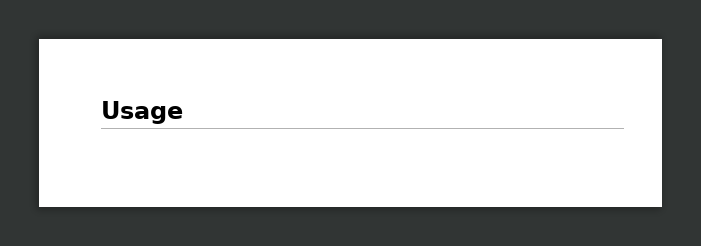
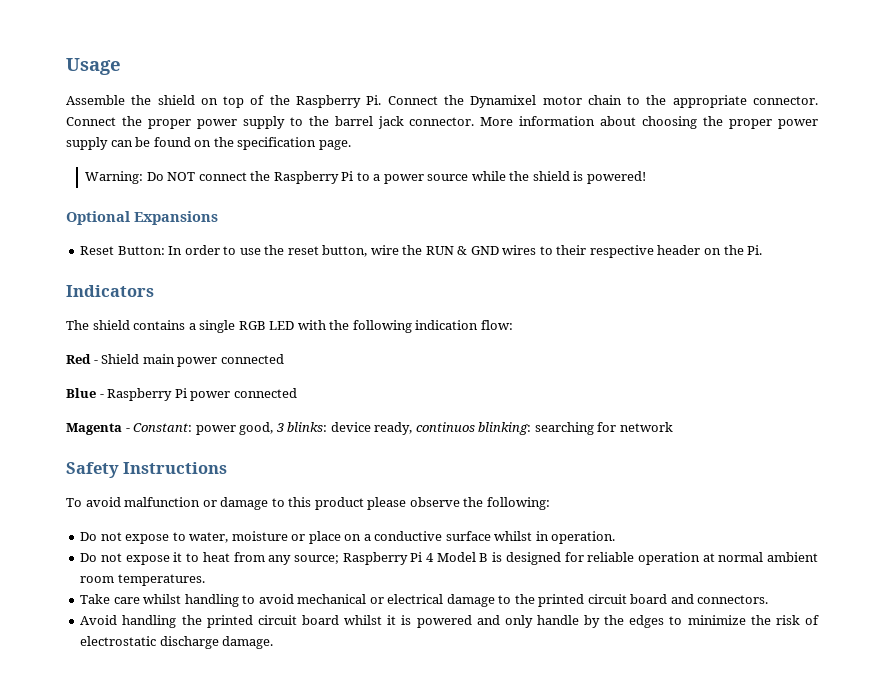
+ Assemble the shield on top of the Raspberry Pi. Connect the Dynamixel motor chain to the appropriate connector. Connect the proper power supply to the barrel jack connector. More information about choosing the proper power supply can be found on the specification page.
+ Warning: Do NOT connect the Raspberry Pi to a power source while the shield is powered!
+ Optional Expansions
+ Reset Button: In order to use the reset button, wire the RUN & GND wires to their respective header on the Pi.
+ Indicators
+ The shield contains a single RGB LED with the following indication flow:
+ Red - Shield main power connected
+ Blue - Raspberry Pi power connected
+ Magenta - Constant: power good, 3 blinks: device ready, continuos blinking: searching for network
+ Safety Instructions
+ To avoid malfunction or damage to this product please observe the following:
+ Do not expose to water, moisture or place on a conductive surface whilst in operation.
+ Do not expose it to heat from any source; Raspberry Pi 4 Model B is designed for reliable operation at normal ambient room temperatures.
+ Take care whilst handling to avoid mechanical or electrical damage to the printed circuit board and connectors.
+ Avoid handling the printed circuit board whilst it is powered and only handle by the edges to minimize the risk of electrostatic discharge damage.

